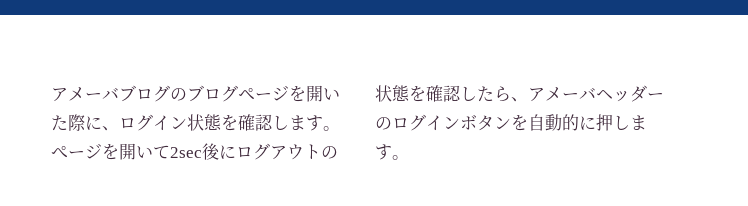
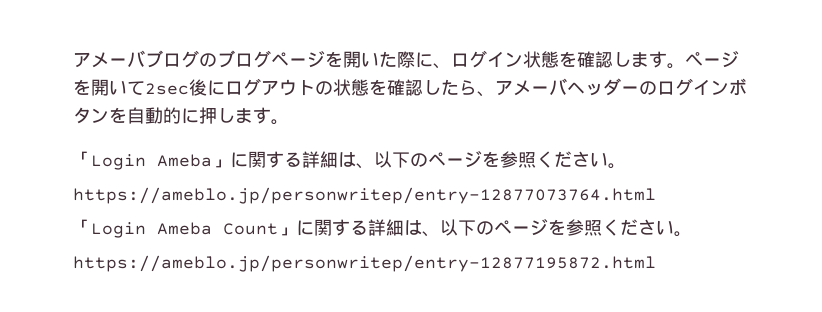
+ 「Login Ameba」に関する詳細は、以下のページを参照ください。
+ https://ameblo.jp/personwritep/entry-12877073764.html
+ 「Login Ameba Count」に関する詳細は、以下のページを参照ください。
+ https://ameblo.jp/personwritep/entry-12877195872.html

